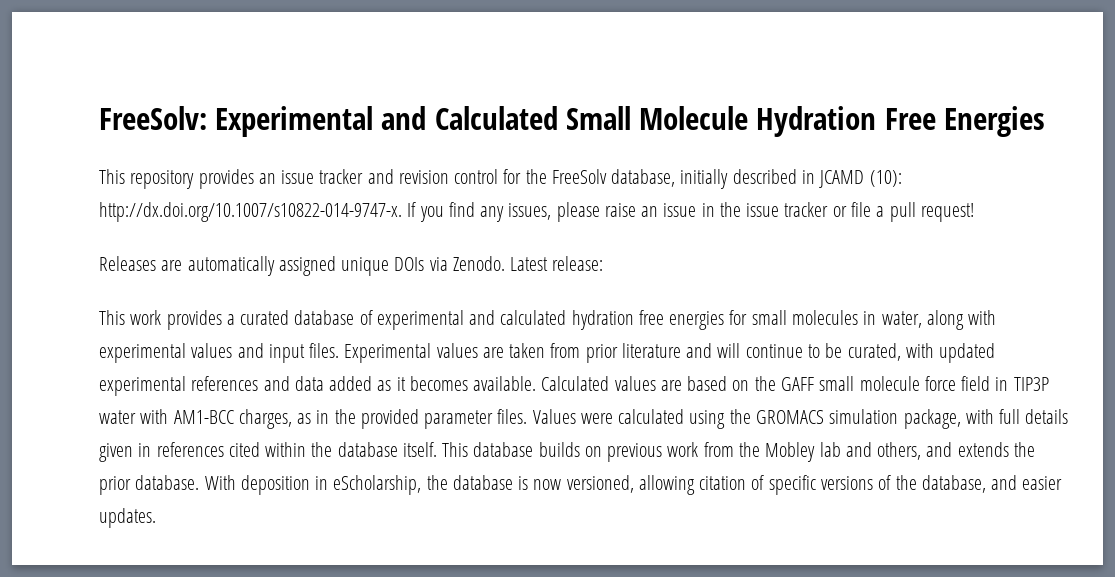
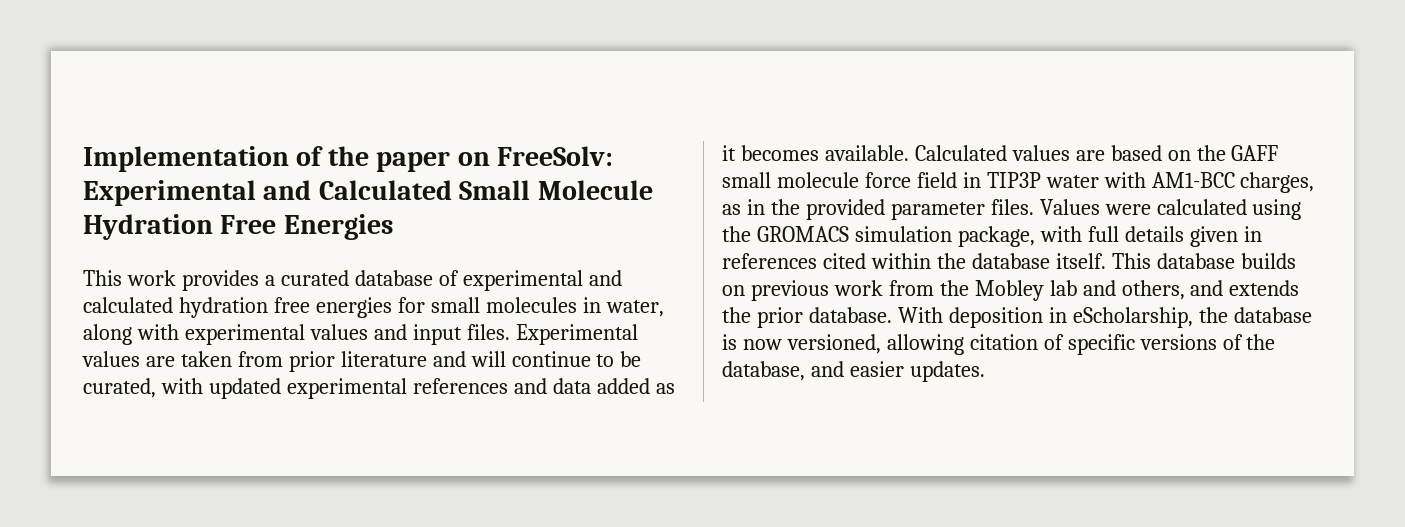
- FreeSolv: Experimental and Calculated Small Molecule Hydration Free Energies
+ Implementation of the paper on FreeSolv: Experimental and Calculated Small Molecule Hydration Free Energies
- This repository provides an issue tracker and revision control for the FreeSolv database, initially described in JCAMD (10): http://dx.doi.org/10.1007/s10822-014-9747-x. If you find any issues, please raise an issue in the issue tracker or file a pull request!
- Releases are automatically assigned unique DOIs via Zenodo. Latest release:

